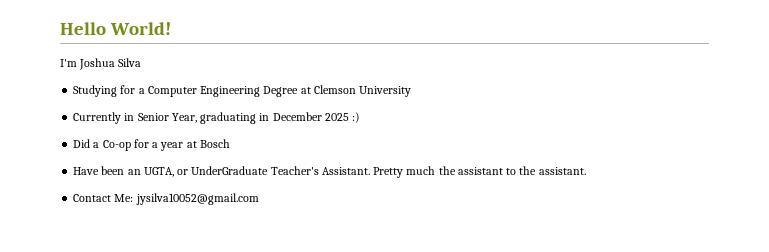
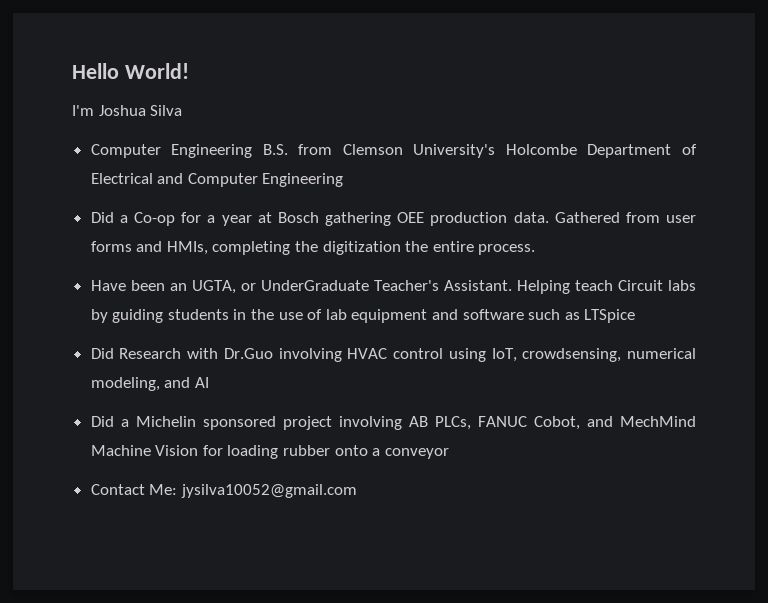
- Studying for a Computer Engineering Degree at Clemson University
- Currently in Senior Year, graduating in December 2025 :)
+ Computer Engineering B.S. from Clemson University's Holcombe Department of Electrical and Computer Engineering
- Did a Co-op for a year at Bosch
+ Did a Co-op for a year at Bosch gathering OEE production data. Gathered from user forms and HMIs, completing the digitization the entire process.
- Pretty much the assistant to the assistant.
+ Helping teach Circuit labs by guiding students in the use of lab equipment and software such as LTSpice
+ Did Research with Dr.Guo involving HVAC control using IoT, crowdsensing, numerical modeling, and AI
+ Did a Michelin sponsored project involving AB PLCs, FANUC Cobot, and MechMind Machine Vision for loading rubber onto a conveyor

